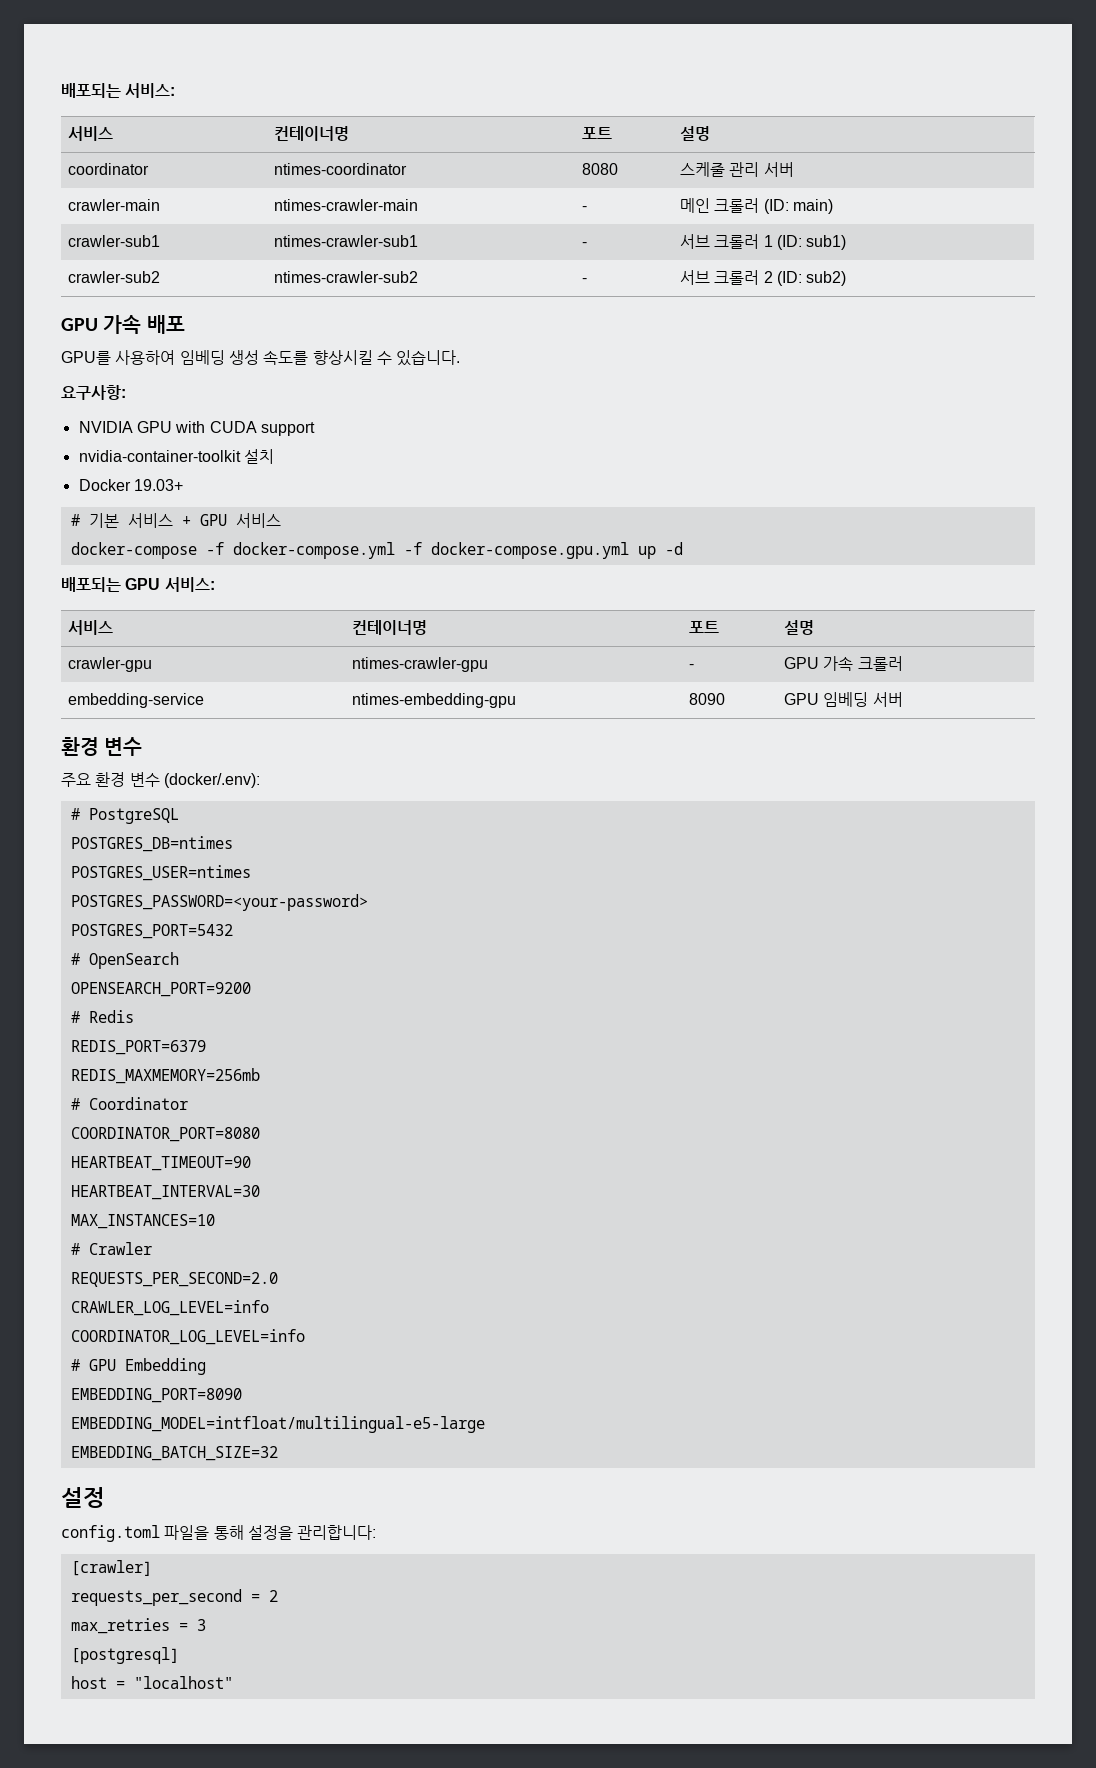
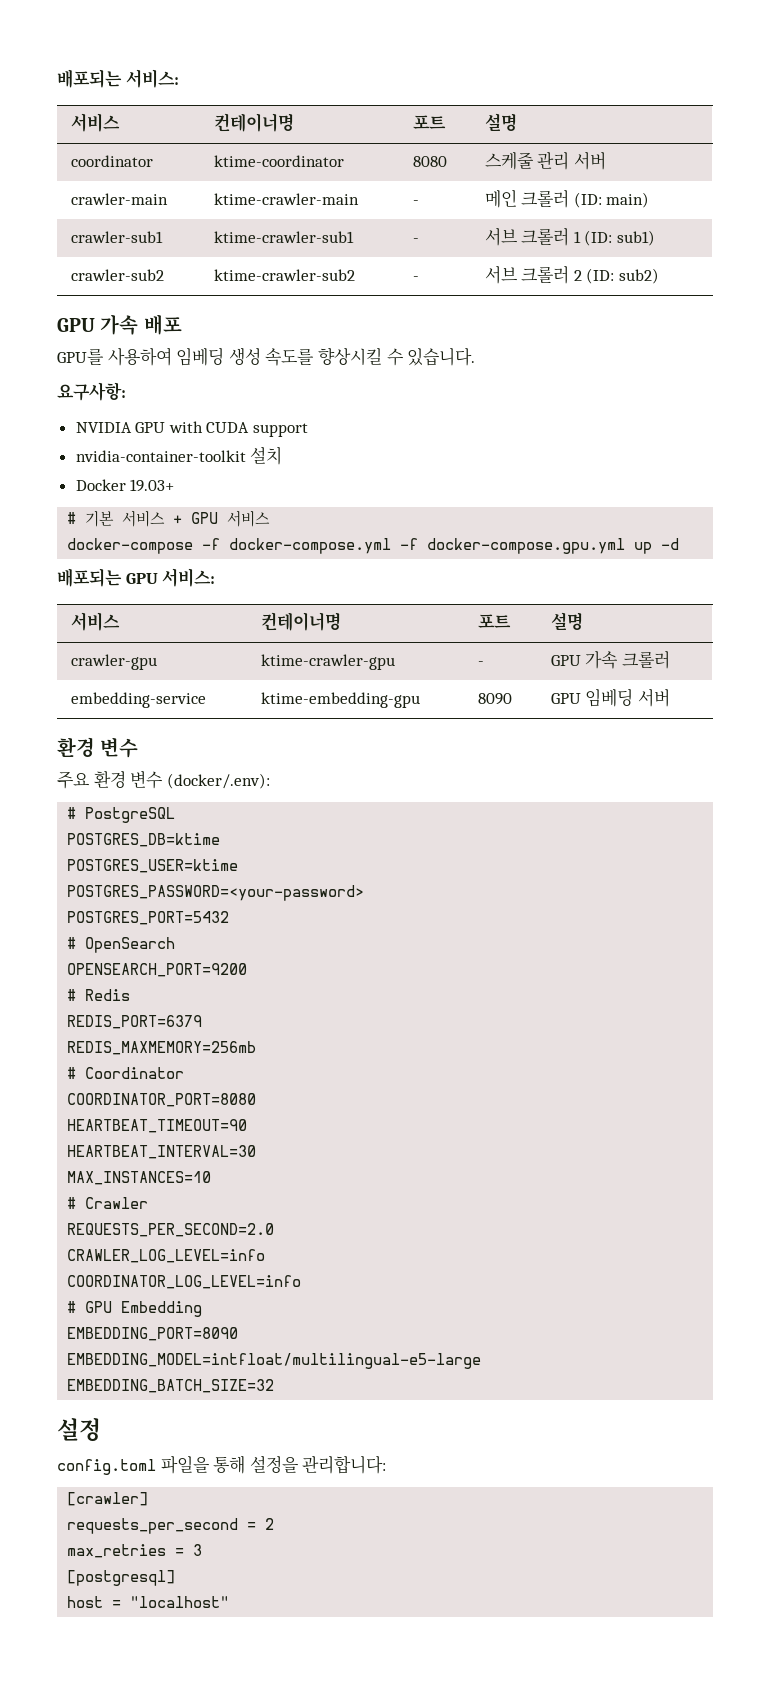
- coordinator | ntimes-coordinator | 8080 | 스케줄 관리 서버
+ coordinator | ktime-coordinator | 8080 | 스케줄 관리 서버
- crawler-main | ntimes-crawler-main | - | 메인 크롤러 (ID: main)
+ crawler-main | ktime-crawler-main | - | 메인 크롤러 (ID: main)
- crawler-sub1 | ntimes-crawler-sub1 | - | 서브 크롤러 1 (ID: sub1)
+ crawler-sub1 | ktime-crawler-sub1 | - | 서브 크롤러 1 (ID: sub1)
- crawler-sub2 | ntimes-crawler-sub2 | - | 서브 크롤러 2 (ID: sub2)
+ crawler-sub2 | ktime-crawler-sub2 | - | 서브 크롤러 2 (ID: sub2)
- crawler-gpu | ntimes-crawler-gpu | - | GPU 가속 크롤러
+ crawler-gpu | ktime-crawler-gpu | - | GPU 가속 크롤러
- embedding-service | ntimes-embedding-gpu | 8090 | GPU 임베딩 서버
+ embedding-service | ktime-embedding-gpu | 8090 | GPU 임베딩 서버
- POSTGRES_DB=ntimes
- POSTGRES_USER=ntimes
+ POSTGRES_DB=ktime
+ POSTGRES_USER=ktime

